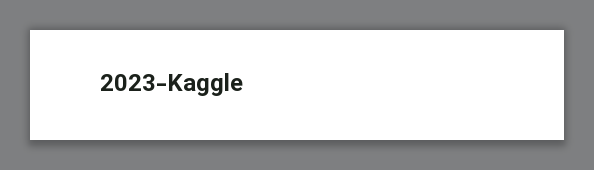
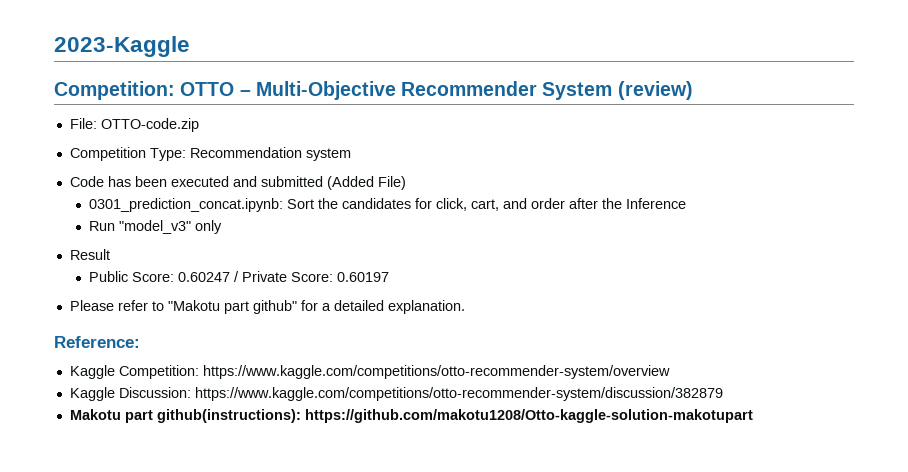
+ Competition: OTTO – Multi-Objective Recommender System (review)
+ File: OTTO-code.zip
+ Competition Type: Recommendation system
+ Code has been executed and submitted (Added File)
+ 0301_prediction_concat.ipynb: Sort the candidates for click, cart, and order after the Inference
+ Run "model_v3" only
+ Result
+ Public Score: 0.60247 / Private Score: 0.60197
+ Please refer to "Makotu part github" for a detailed explanation.
+ Reference:
+ Kaggle Competition: https://www.kaggle.com/competitions/otto-recommender-system/overview
+ Kaggle Discussion: https://www.kaggle.com/competitions/otto-recommender-system/discussion/382879
+ Makotu part github(instructions): https://github.com/makotu1208/Otto-kaggle-solution-makotupart

